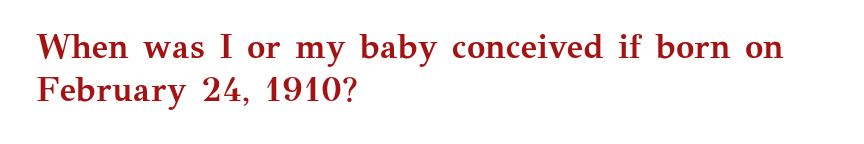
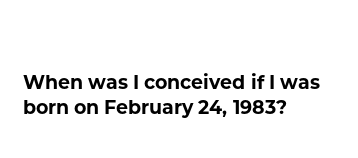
- When was I or my baby conceived if born on February 24, 1910?
+ When was I conceived if I was born on February 24, 1983?

